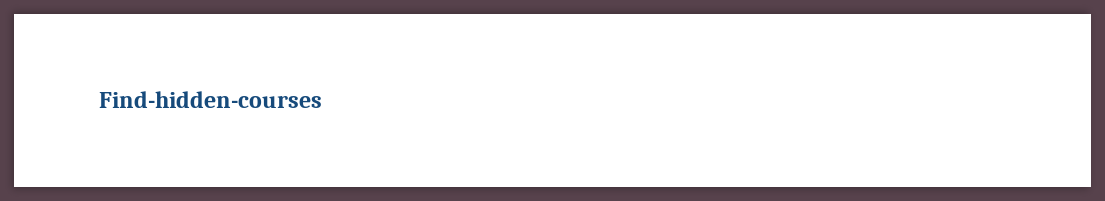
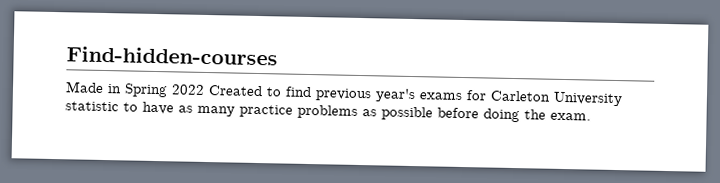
+ Made in Spring 2022 Created to find previous year's exams for Carleton University statistic to have as many practice problems as possible before doing the exam.

